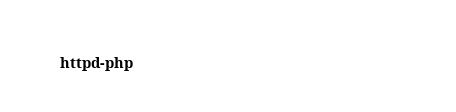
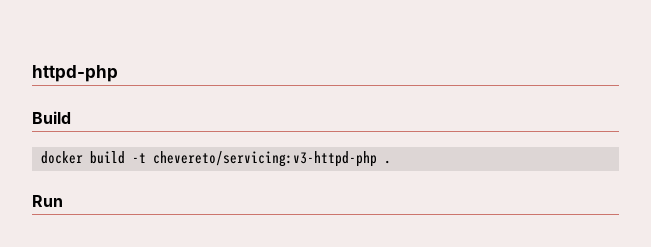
+ Build
+ docker build -t chevereto/servicing:v3-httpd-php .
+ Run

